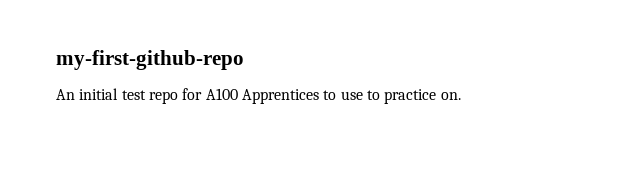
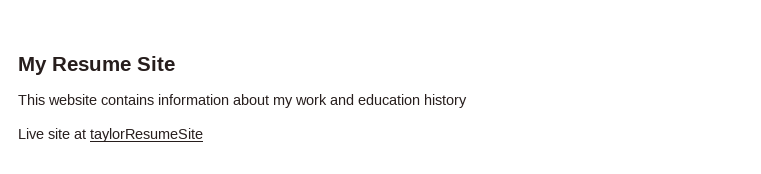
- my-first-github-repo
- An initial test repo for A100 Apprentices to use to practice on.
+ My Resume Site
+ This website contains information about my work and education history
+ Live site at taylorResumeSite

